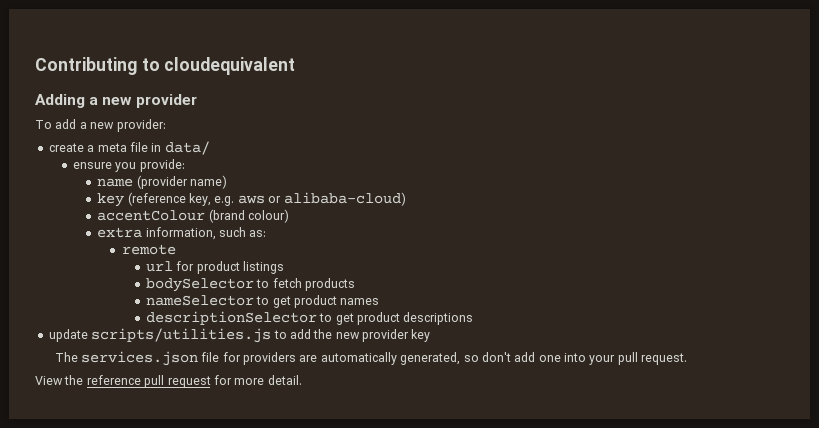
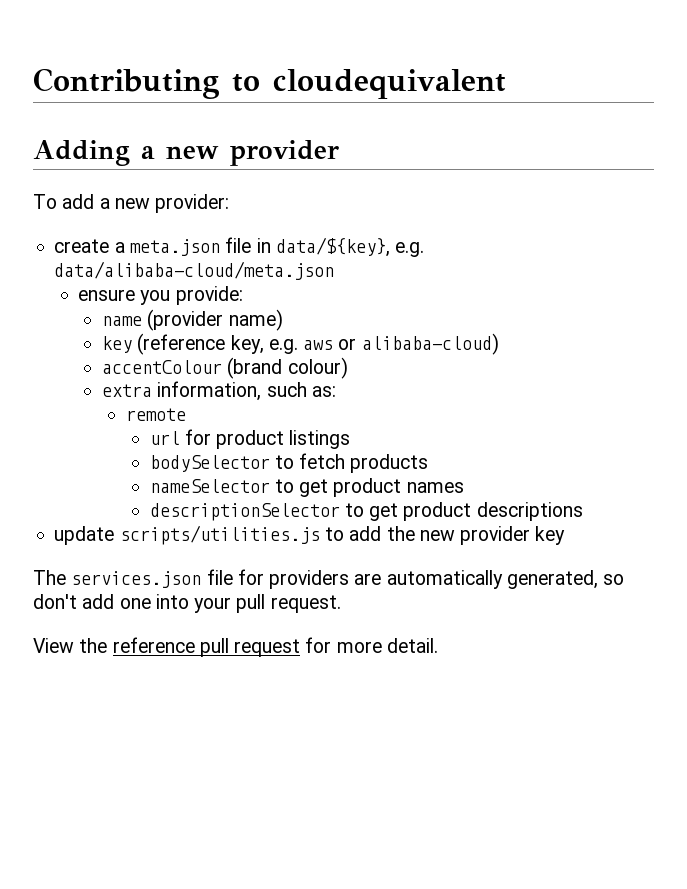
- create a meta file in data/
+ create a meta.json file in data/${key}, e.g. data/alibaba-cloud/meta.json

